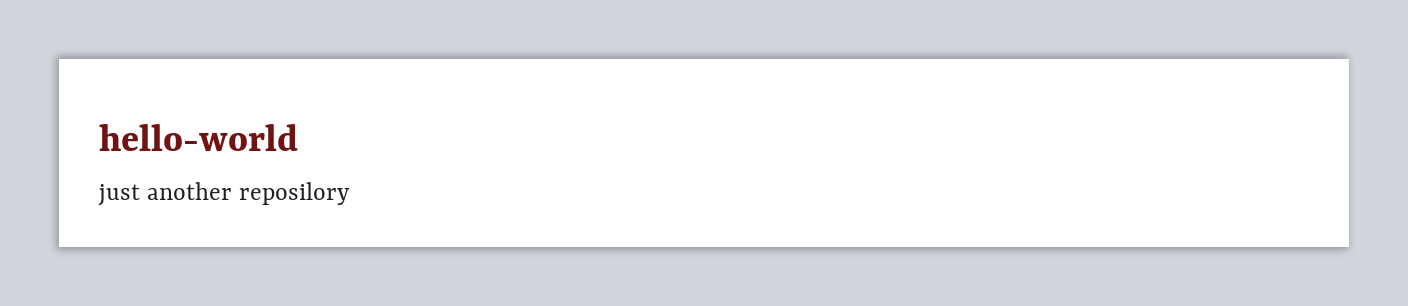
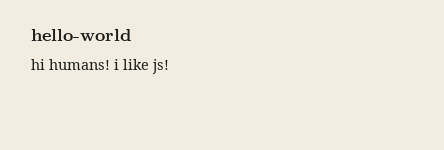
- just another reposilory
+ hi humans! i like js!

